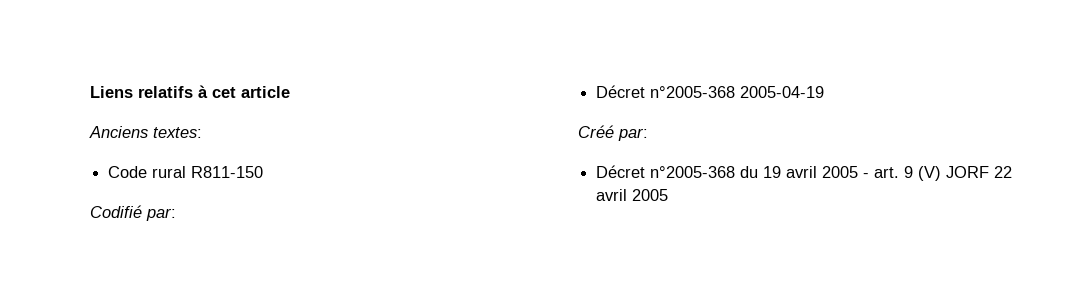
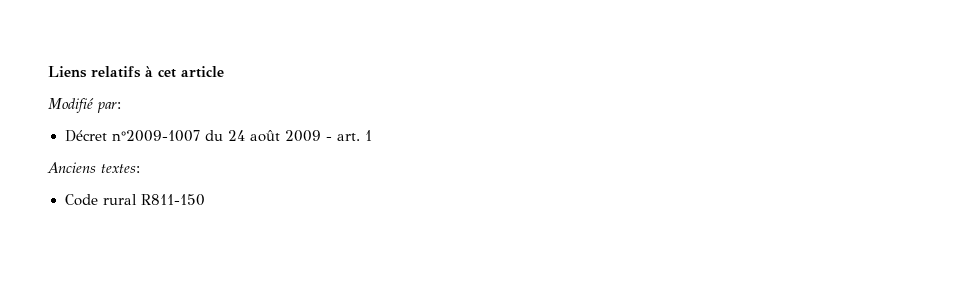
+ Modifié par:
+ Décret n°2009-1007 du 24 août 2009 - art. 1
- Codifié par:
- Décret n°2005-368 2005-04-19
- Créé par:
- Décret n°2005-368 du 19 avril 2005 - art. 9 (V) JORF 22 avril 2005

